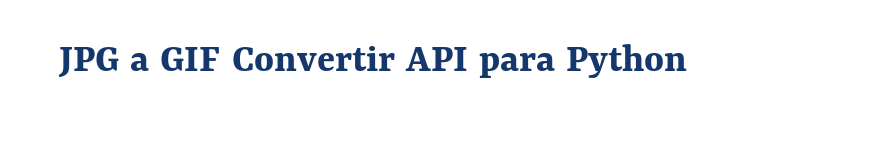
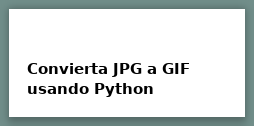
- JPG a GIF Convertir API para Python
+ Convierta JPG a GIF usando Python

